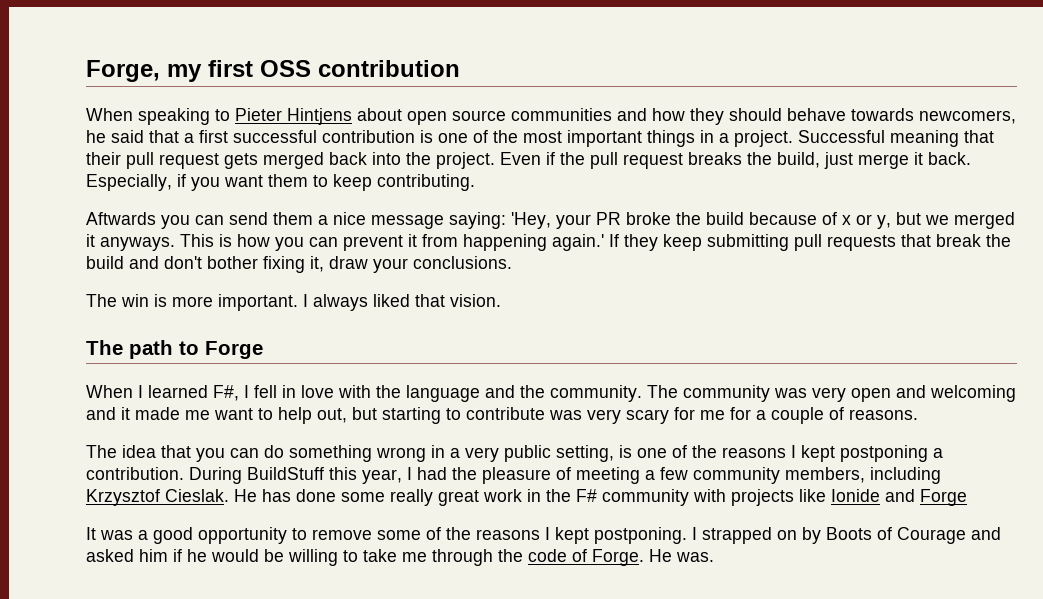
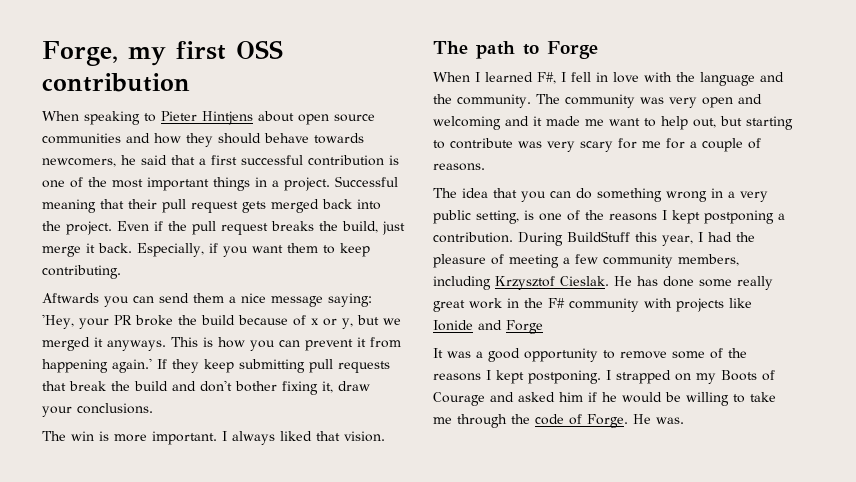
- I strapped on by Boots of Courage and asked him if he would be willing to take me through the code of Forge.
+ I strapped on my Boots of Courage and asked him if he would be willing to take me through the code of Forge.

